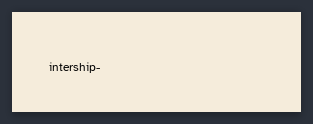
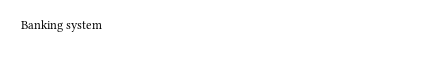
- intership-
+ Banking system

